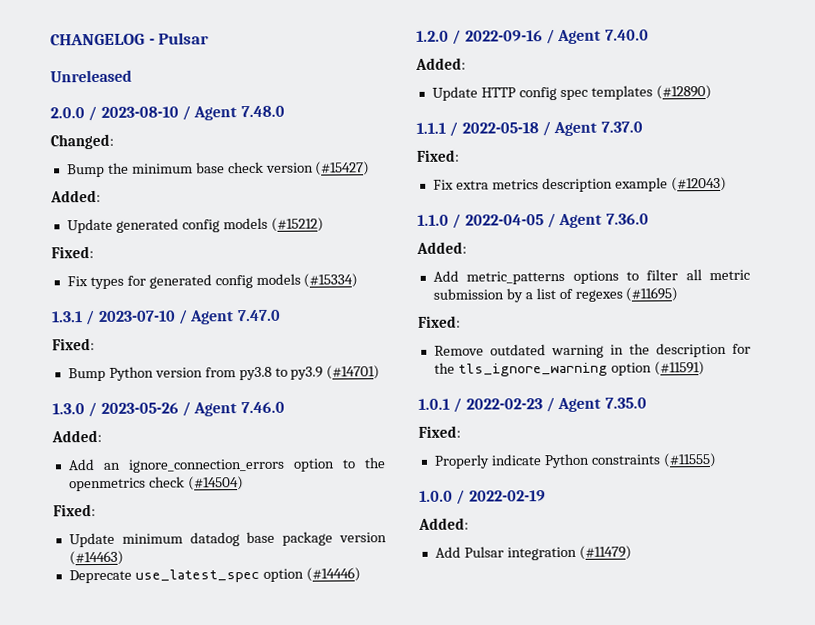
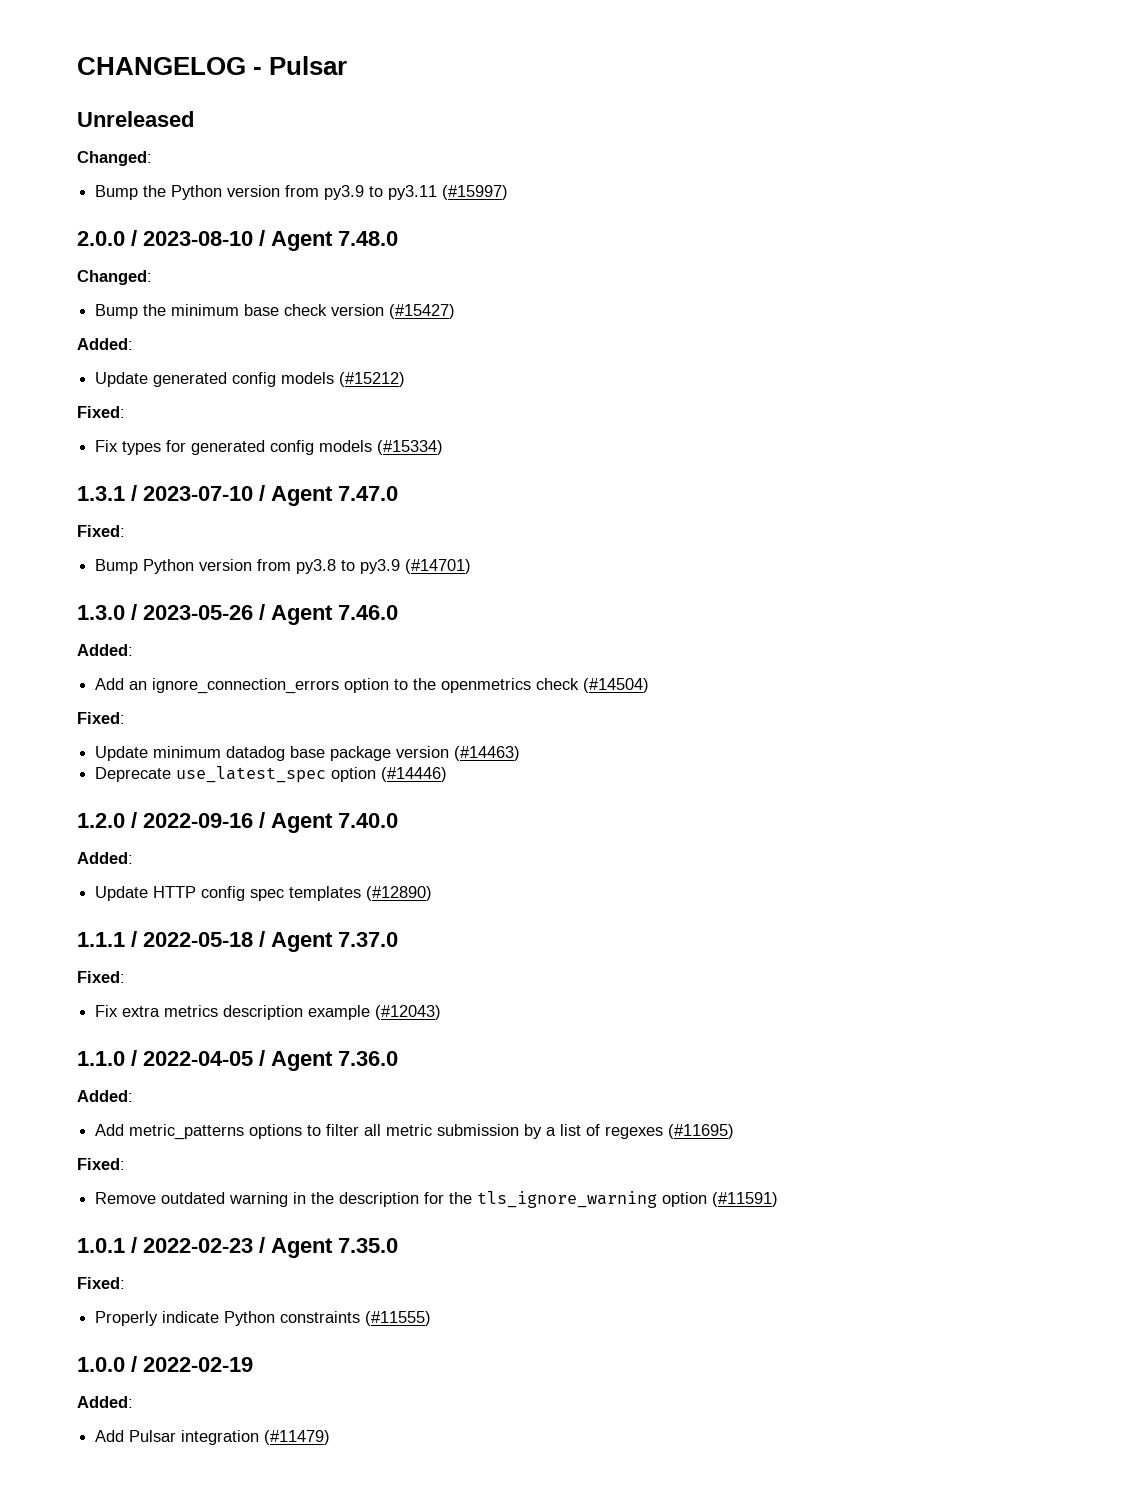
  Unreleased
+ Changed:
+ Bump the Python version from py3.9 to py3.11 (#15997)

